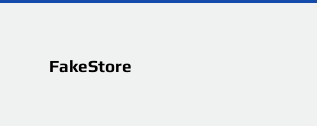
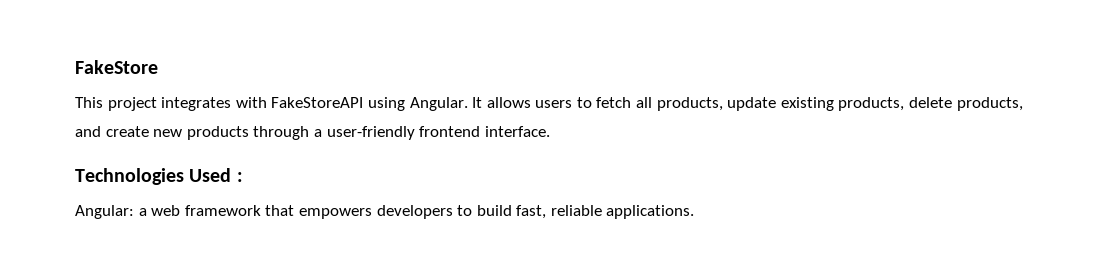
+ This project integrates with FakeStoreAPI using Angular. It allows users to fetch all products, update existing products, delete products, and create new products through a user-friendly frontend interface.
+ Technologies Used :
+ Angular: a web framework that empowers developers to build fast, reliable applications.

